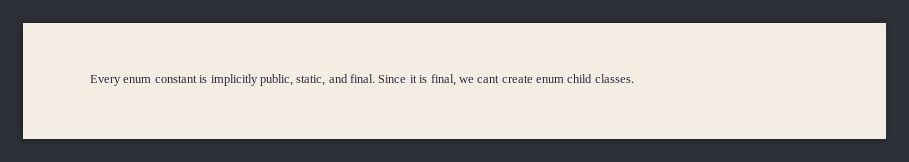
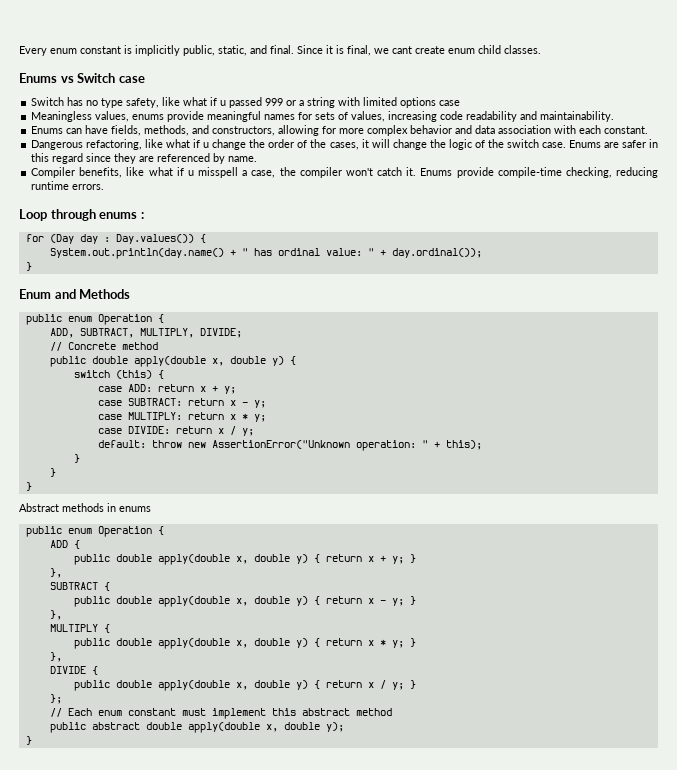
+ Enums vs Switch case
+ Switch has no type safety, like what if u passed 999 or a string with limited options case
+ Meaningless values, enums provide meaningful names for sets of values, increasing code readability and maintainability.
+ Enums can have fields, methods, and constructors, allowing for more complex behavior and data association with each constant.
+ Dangerous refactoring, like what if u change the order of the cases, it will change the logic of the switch case. Enums are safer in this regard since they are referenced by name.
+ Compiler benefits, like what if u misspell a case, the compiler won't catch it. Enums provide compile-time checking, reducing runtime errors.
+ Loop through enums :
+ for (Day day : Day.values()) {
+ System.out.println(day.name() + " has ordinal value: " + day.ordinal());
+ }
+ Enum and Methods
+ public enum Operation {
+ ADD, SUBTRACT, MULTIPLY, DIVIDE;
+ // Concrete method
+ public double apply(double x, double y) {
+ switch (this) {
+ case ADD: return x + y;
+ case SUBTRACT: return x - y;
+ case MULTIPLY: return x * y;
+ case DIVIDE: return x / y;
+ default: throw new AssertionError("Unknown operation: " + this);
+ }
+ }
+ }
+ Abstract methods in enums
+ public enum Operation {
+ ADD {
+ public double apply(double x, double y) { return x + y; }
+ },
+ SUBTRACT {
+ public double apply(double x, double y) { return x - y; }
+ },
+ MULTIPLY {
+ public double apply(double x, double y) { return x * y; }
+ },
+ DIVIDE {
+ public double apply(double x, double y) { return x / y; }
+ };
+ // Each enum constant must implement this abstract method
+ public abstract double apply(double x, double y);
+ }

